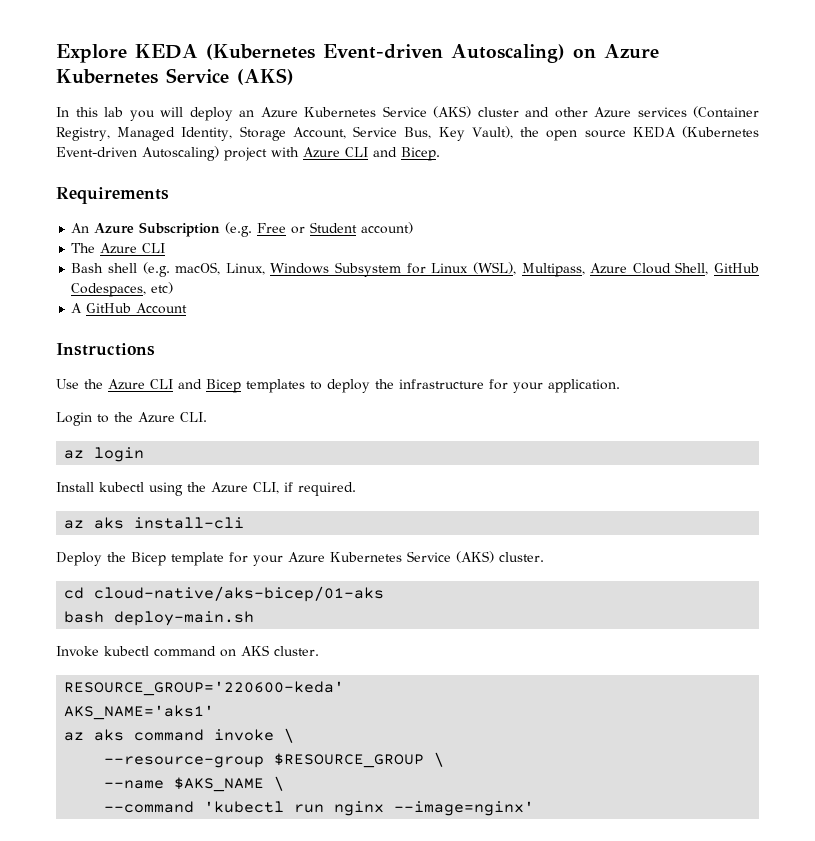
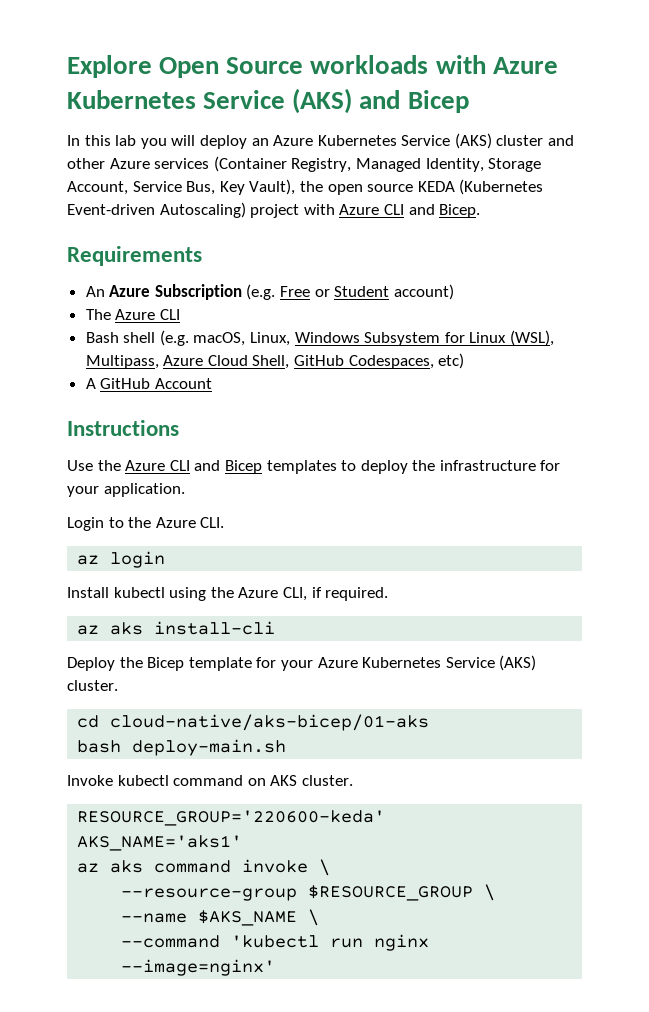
- Explore KEDA (Kubernetes Event-driven Autoscaling) on Azure Kubernetes Service (AKS)
+ Explore Open Source workloads with Azure Kubernetes Service (AKS) and Bicep

